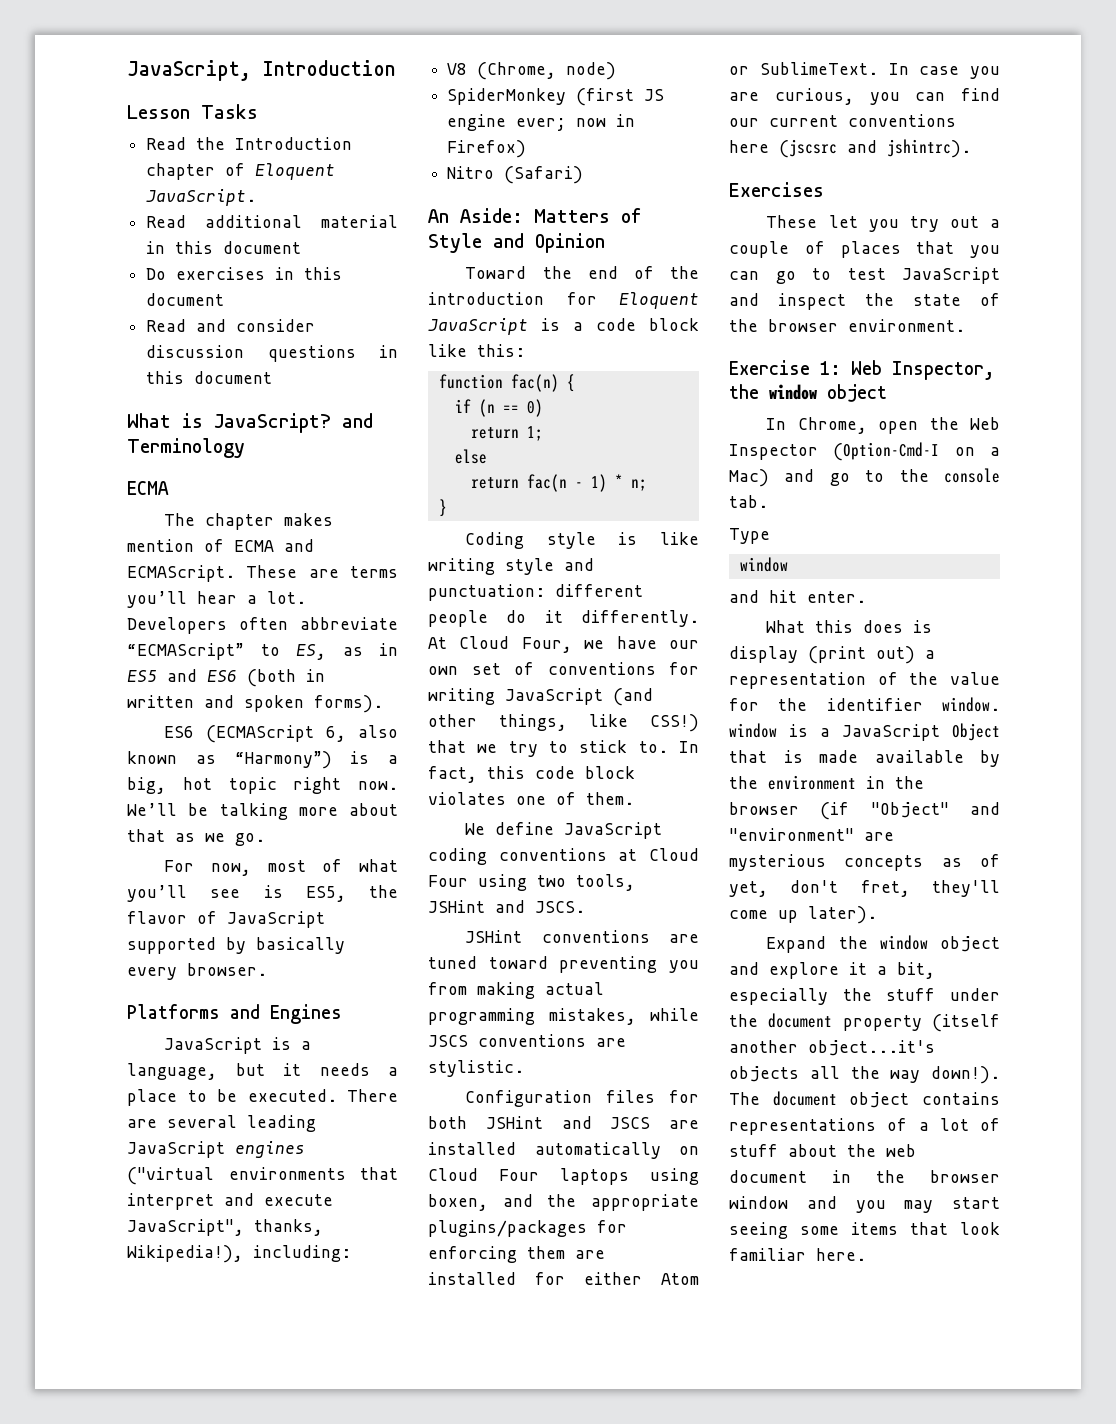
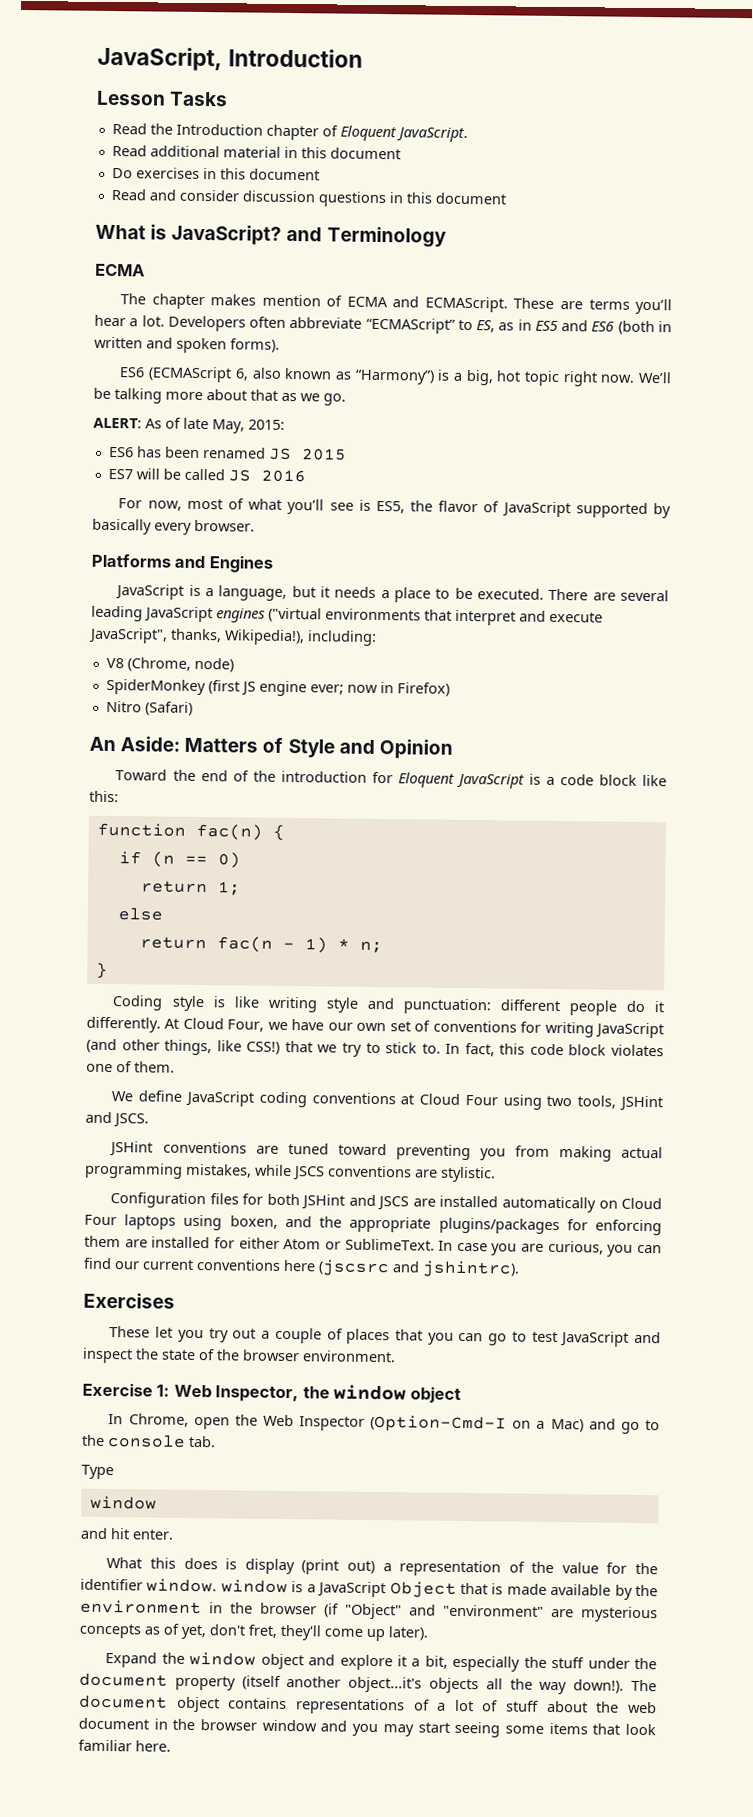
+ ALERT: As of late May, 2015:
+ ES6 has been renamed JS 2015
+ ES7 will be called JS 2016

